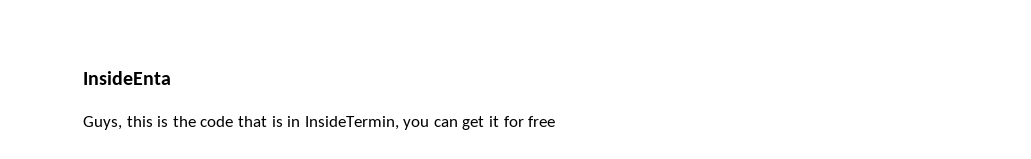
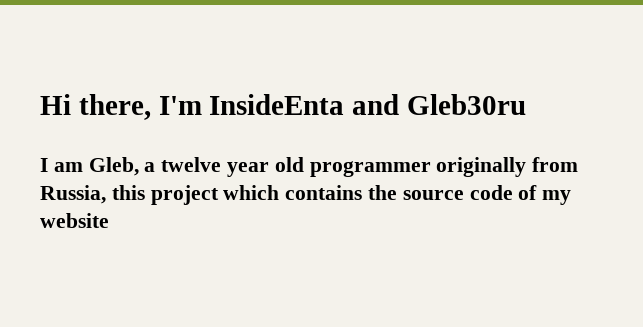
- InsideEnta
- Guys, this is the code that is in InsideTermin, you can get it for free
+ Hi there, I'm InsideEnta and Gleb30ru
+ I am Gleb, a twelve year old programmer originally from Russia, this project which contains the source code of my website

